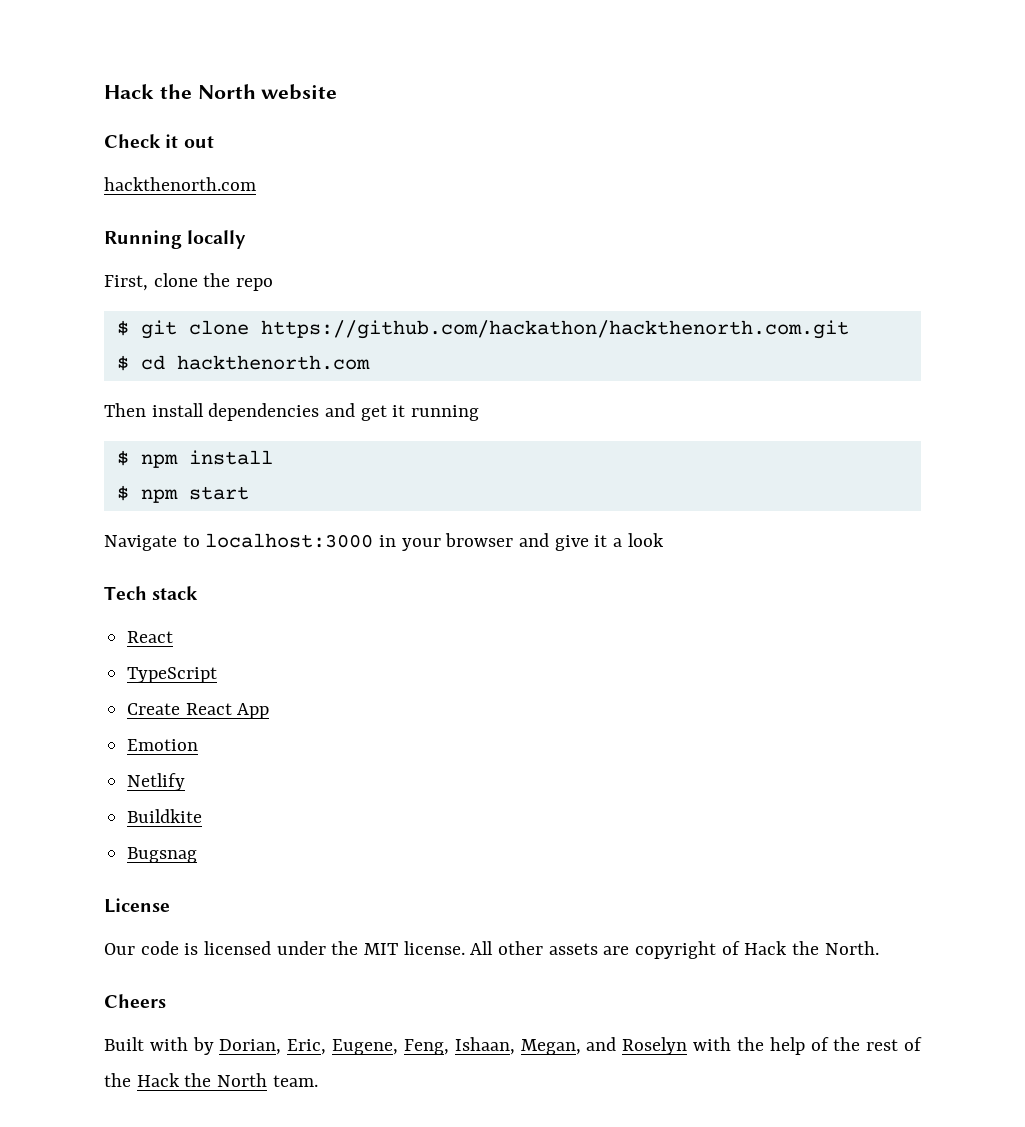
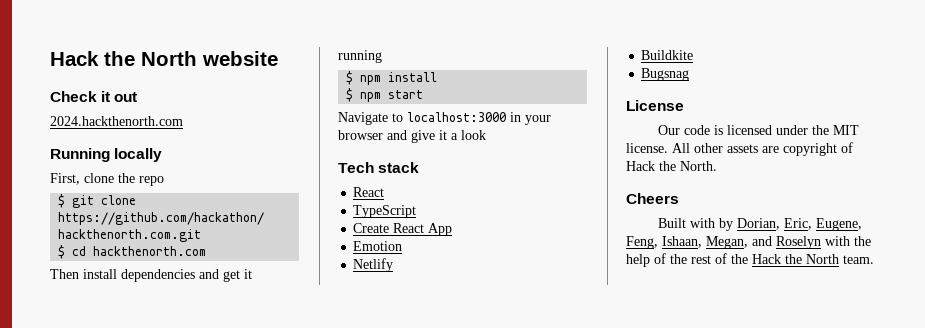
  Check it out
- hackthenorth.com
+ 2024.hackthenorth.com

